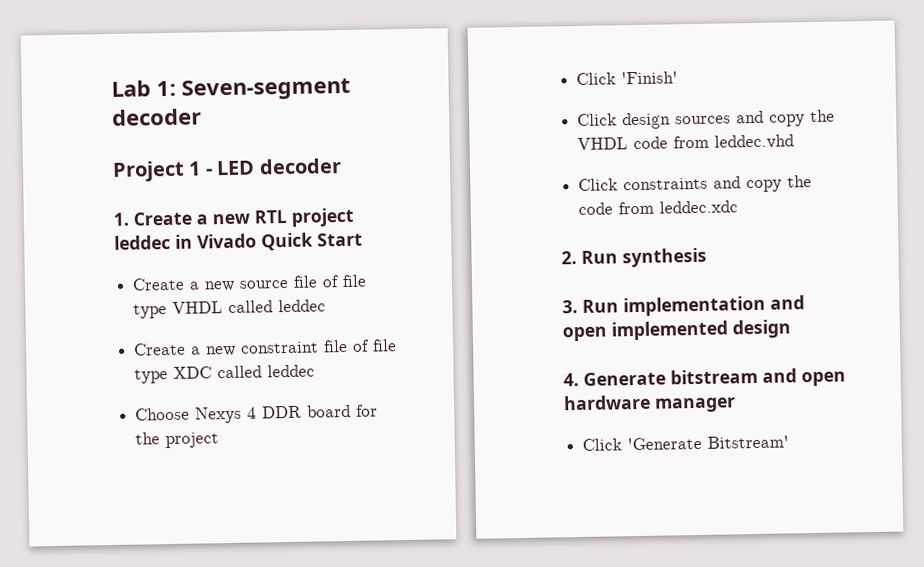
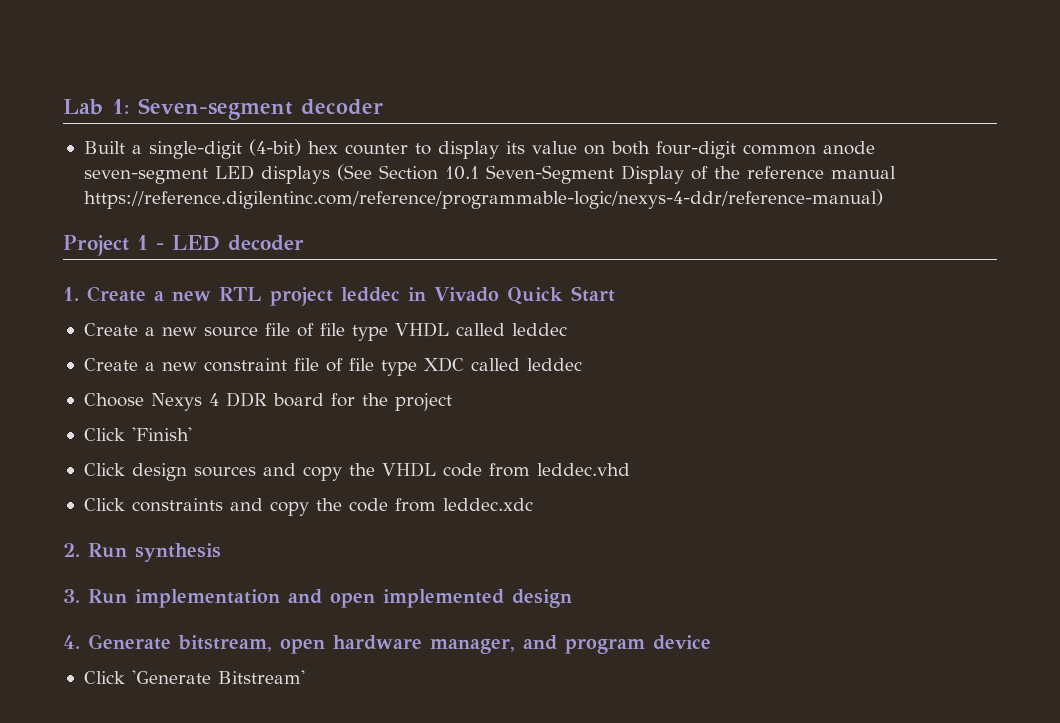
+ Built a single-digit (4-bit) hex counter to display its value on both four-digit common anode seven-segment LED displays (See Section 10.1 Seven-Segment Display of the reference manual https://reference.digilentinc.com/reference/programmable-logic/nexys-4-ddr/reference-manual)
- 4. Generate bitstream and open hardware manager
+ 4. Generate bitstream, open hardware manager, and program device

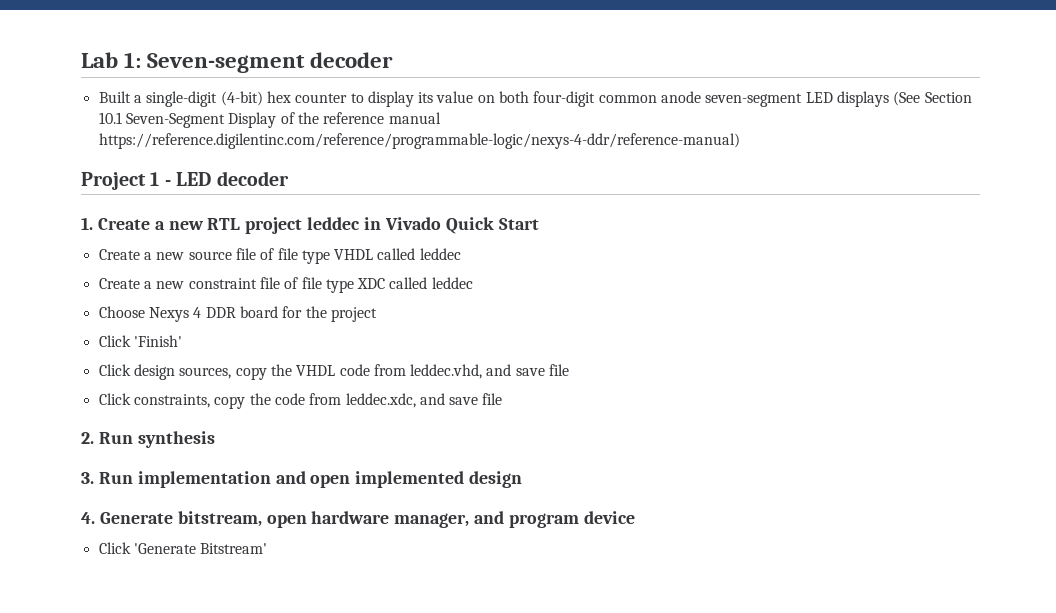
- Click design sources and copy the VHDL code from leddec.vhd
- Click constraints and copy the code from leddec.xdc
+ Click design sources, copy the VHDL code from leddec.vhd, and save file
+ Click constraints, copy the code from leddec.xdc, and save file

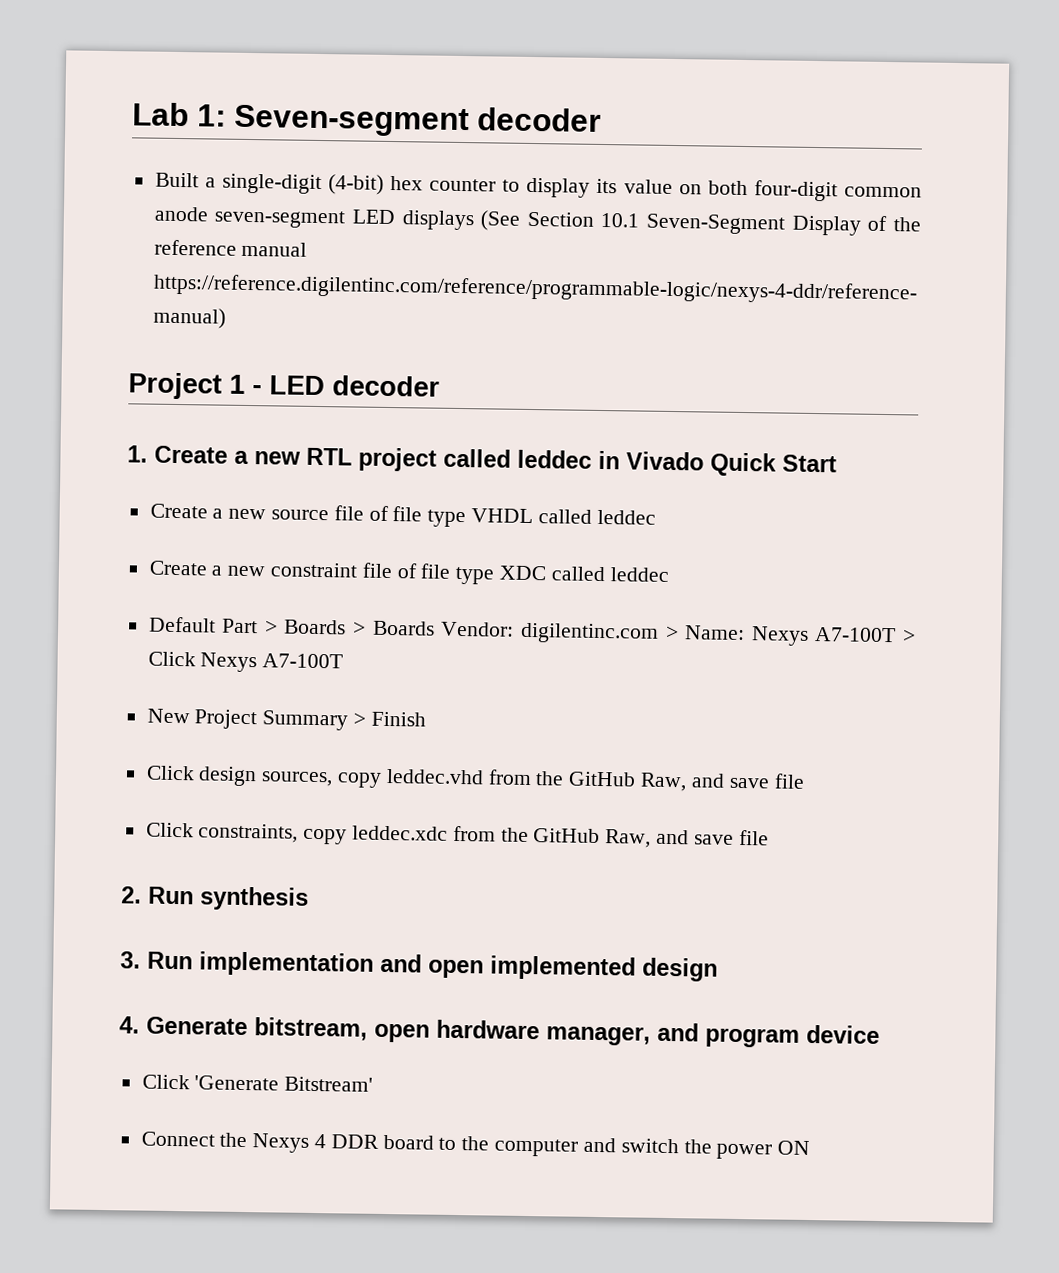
- 1. Create a new RTL project leddec in Vivado Quick Start
+ 1. Create a new RTL project called leddec in Vivado Quick Start
- Choose Nexys 4 DDR board for the project
- Click 'Finish'
+ Default Part > Boards > Boards Vendor: digilentinc.com > Name: Nexys A7-100T > Click Nexys A7-100T
+ New Project Summary > Finish
- Click design sources, copy the VHDL code from leddec.vhd, and save file
+ Click design sources, copy leddec.vhd from the GitHub Raw, and save file
- Click constraints, copy the code from leddec.xdc, and save file
+ Click constraints, copy leddec.xdc from the GitHub Raw, and save file
+ Connect the Nexys 4 DDR board to the computer and switch the power ON

